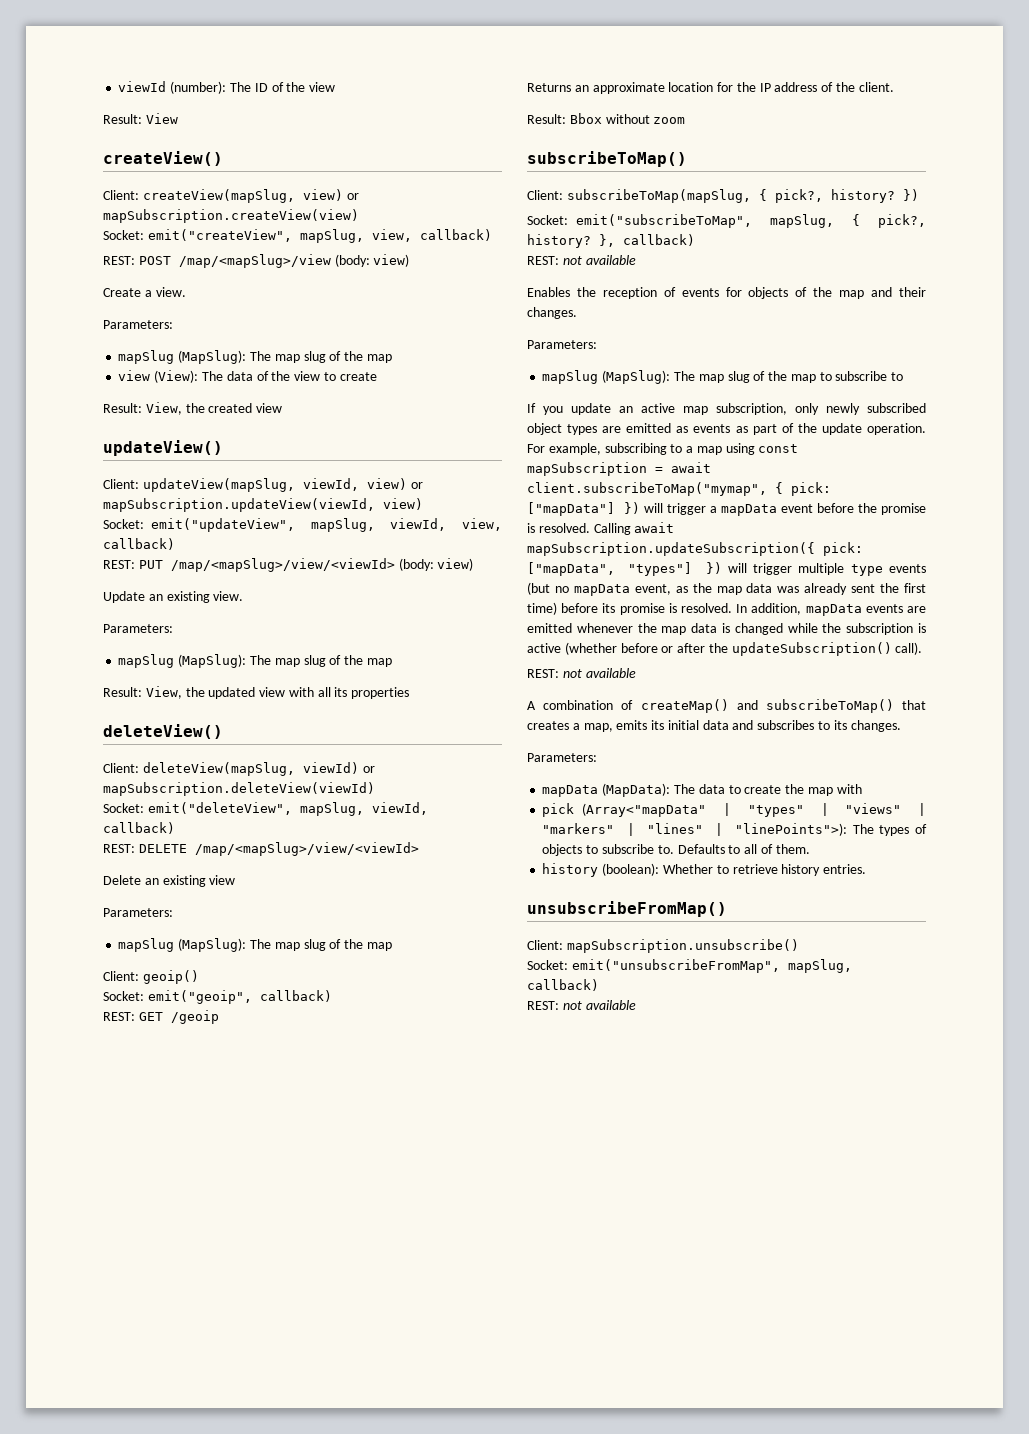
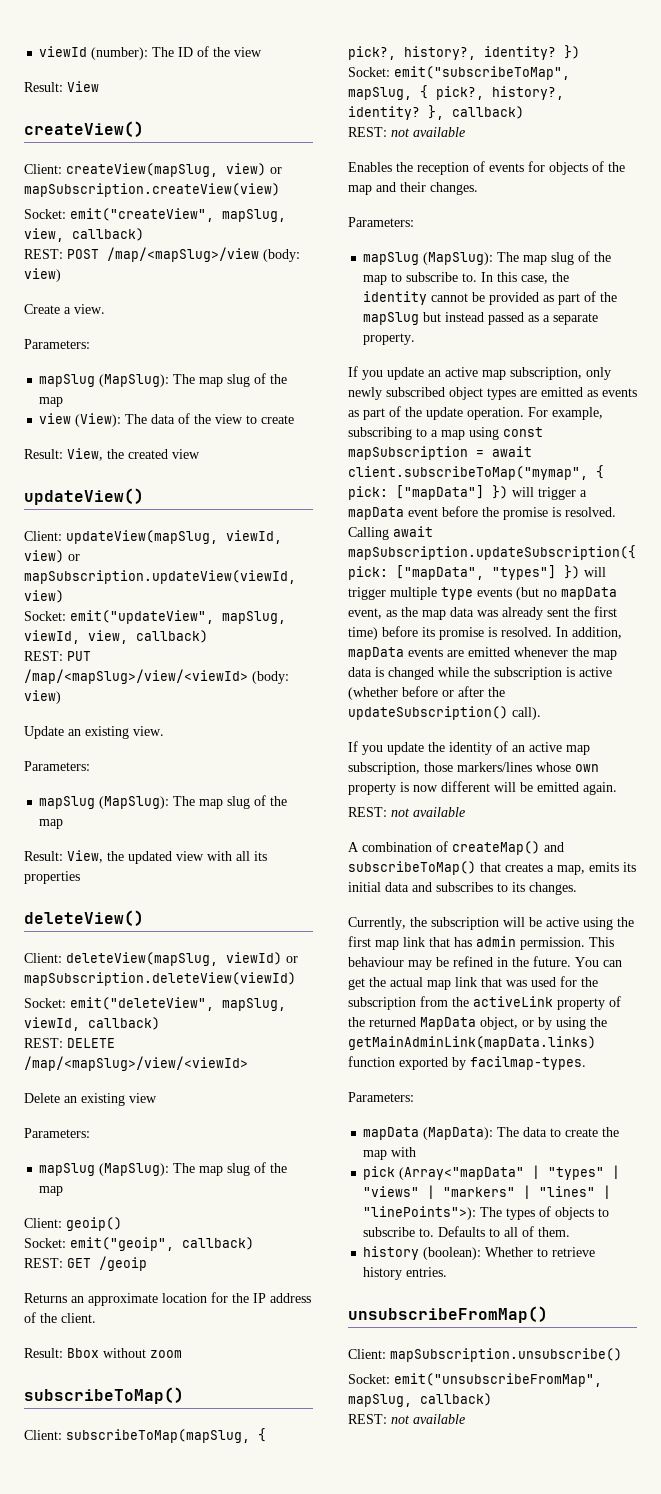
- Client: subscribeToMap(mapSlug, { pick?, history?
+ Client: subscribeToMap(mapSlug, { pick?, history?, identity?
- Socket: emit("subscribeToMap", mapSlug, { pick?, history?
+ Socket: emit("subscribeToMap", mapSlug, { pick?, history?, identity?
- mapSlug (MapSlug): The map slug of the map to subscribe to
+ mapSlug (MapSlug): The map slug of the map to subscribe to. In this case, the identity cannot be provided as part of the mapSlug but instead passed as a separate property.
+ If you update the identity of an active map subscription, those markers/lines whose own property is now different will be emitted again.
+ Currently, the subscription will be active using the first map link that has admin permission. This behaviour may be refined in the future. You can get the actual map link that was used for the subscription from the activeLink property of the returned MapData object, or by using the getMainAdminLink(mapData.links) function exported by facilmap-types.

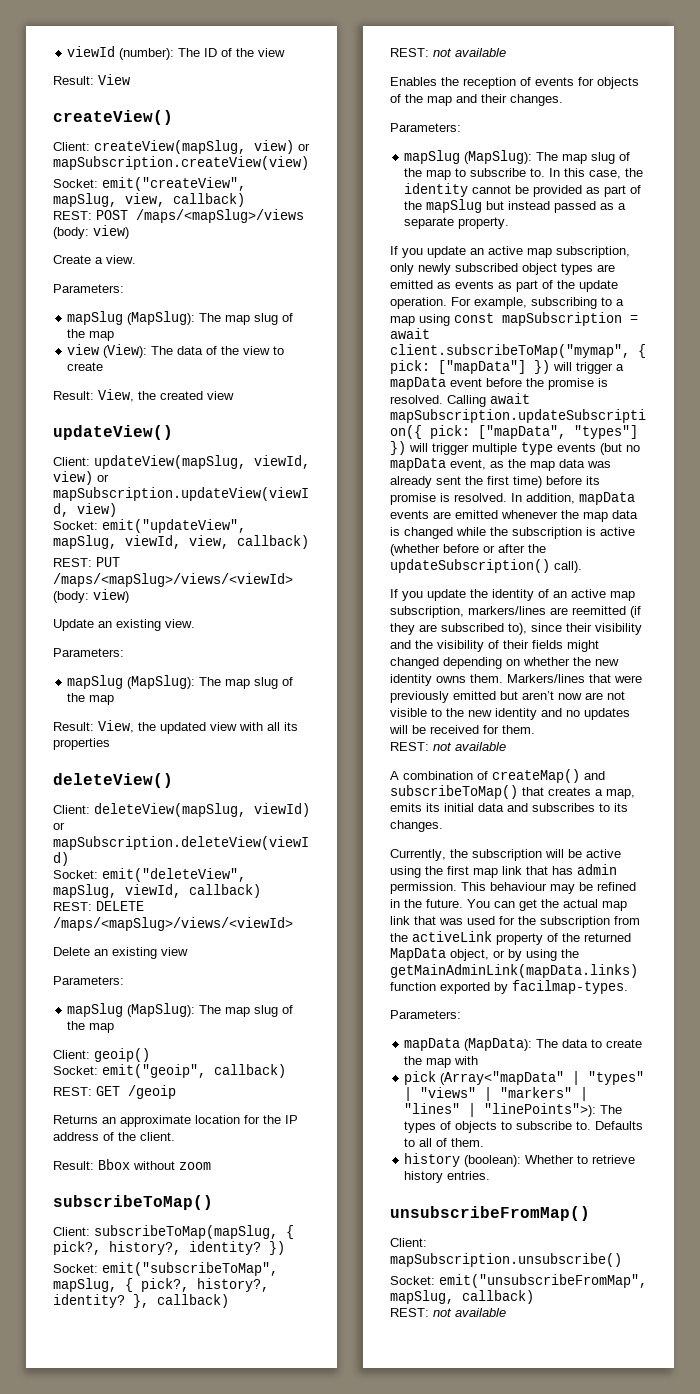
- REST: POST /map/<mapSlug>/view (body: view)
+ REST: POST /maps/<mapSlug>/views (body: view)
- REST: PUT /map/<mapSlug>/view/<viewId> (body: view)
+ REST: PUT /maps/<mapSlug>/views/<viewId> (body: view)
- REST: DELETE /map/<mapSlug>/view/<viewId>
+ REST: DELETE /maps/<mapSlug>/views/<viewId>
- If you update the identity of an active map subscription, those markers/lines whose own property is now different will be emitted again.
+ If you update the identity of an active map subscription, markers/lines are reemitted (if they are subscribed to), since their visibility and the visibility of their fields might changed depending on whether the new identity owns them. Markers/lines that were previously emitted but aren’t now are not visible to the new identity and no updates will be received for them.

